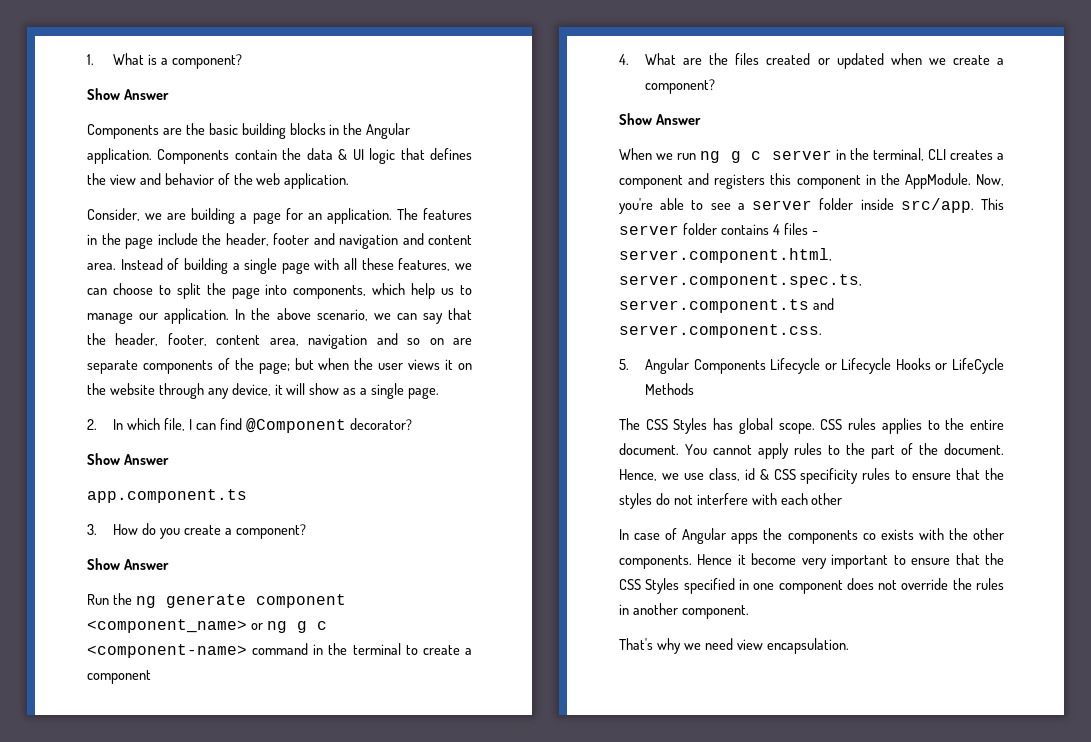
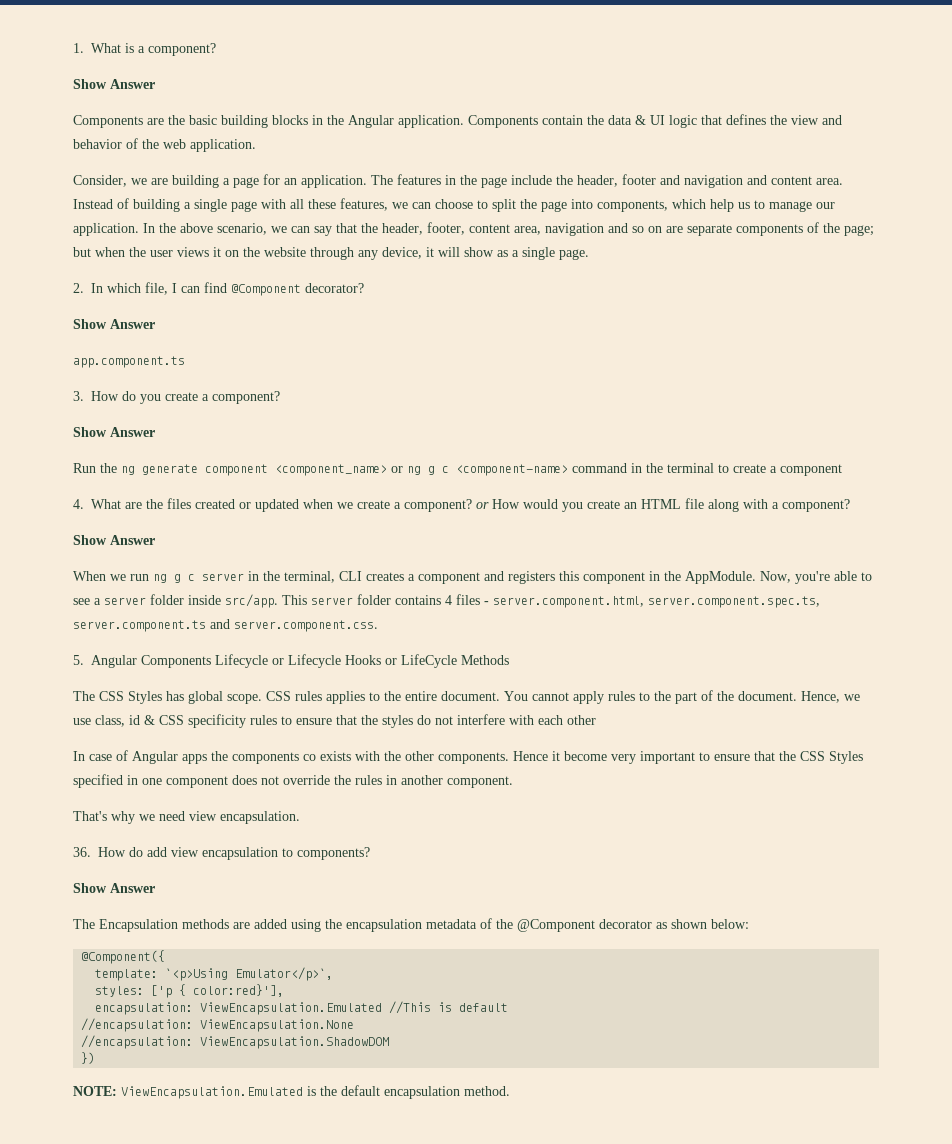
- 4. What are the files created or updated when we create a component?
+ 4. What are the files created or updated when we create a component? or How would you create an HTML file along with a component?
+ 36. How do add view encapsulation to components?
+ Show Answer
+ The Encapsulation methods are added using the encapsulation metadata of the @Component decorator as shown below:
+ @Component({
+ template: `<p>Using Emulator</p>`,
+ styles: ['p { color:red}'],
+ encapsulation: ViewEncapsulation.Emulated //This is default
+ //encapsulation: ViewEncapsulation.None
+ //encapsulation: ViewEncapsulation.ShadowDOM
+ })
+ NOTE: ViewEncapsulation.Emulated is the default encapsulation method.

